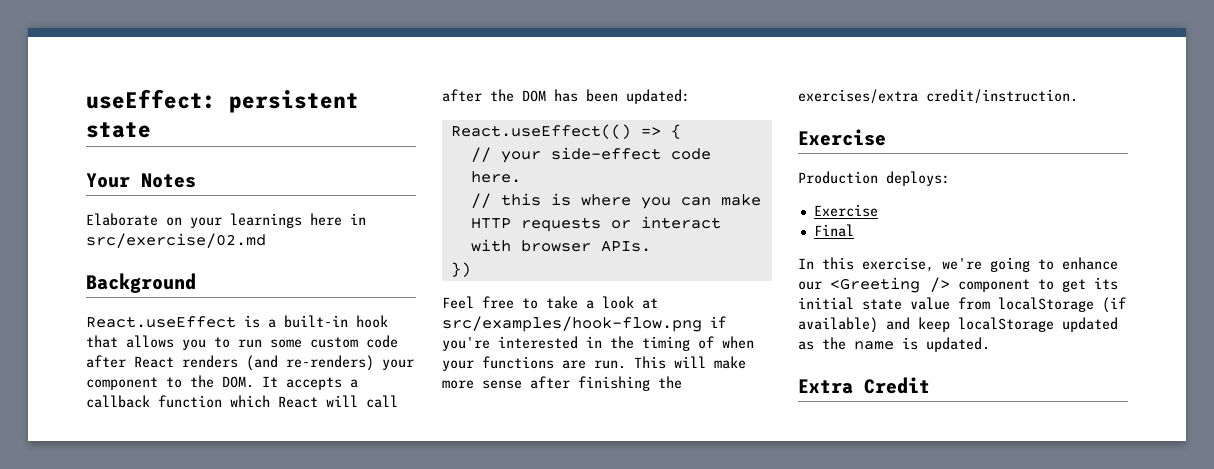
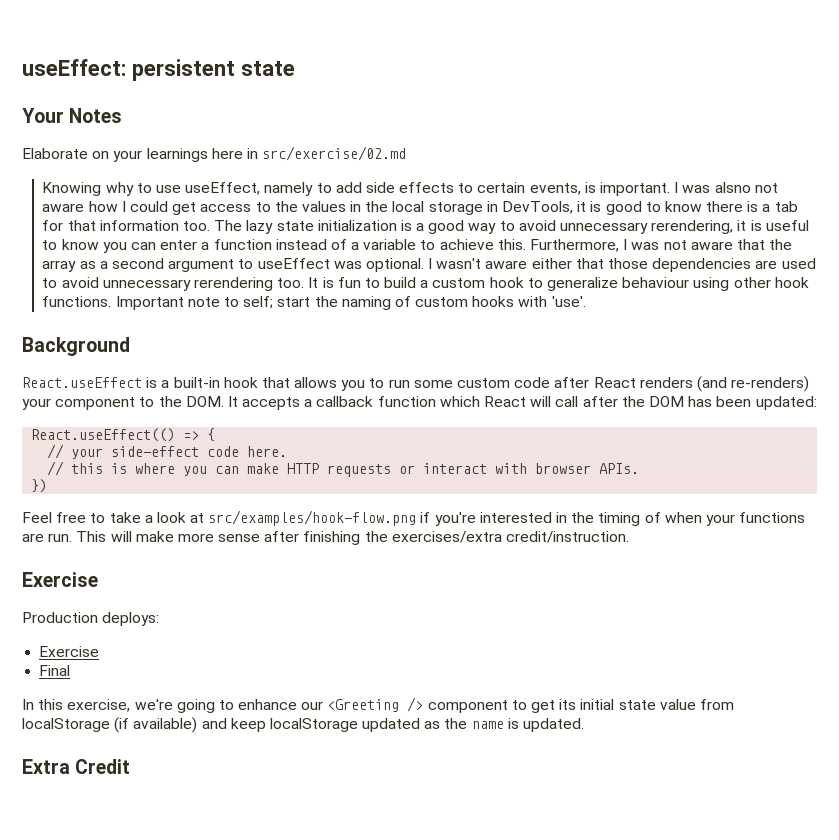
+ Knowing why to use useEffect, namely to add side effects to certain events, is important. I was alsno not aware how I could get access to the values in the local storage in DevTools, it is good to know there is a tab for that information too. The lazy state initialization is a good way to avoid unnecessary rerendering, it is useful to know you can enter a function instead of a variable to achieve this. Furthermore, I was not aware that the array as a second argument to useEffect was optional. I wasn't aware either that those dependencies are used to avoid unnecessary rerendering too. It is fun to build a custom hook to generalize behaviour using other hook functions. Important note to self; start the naming of custom hooks with 'use'.

